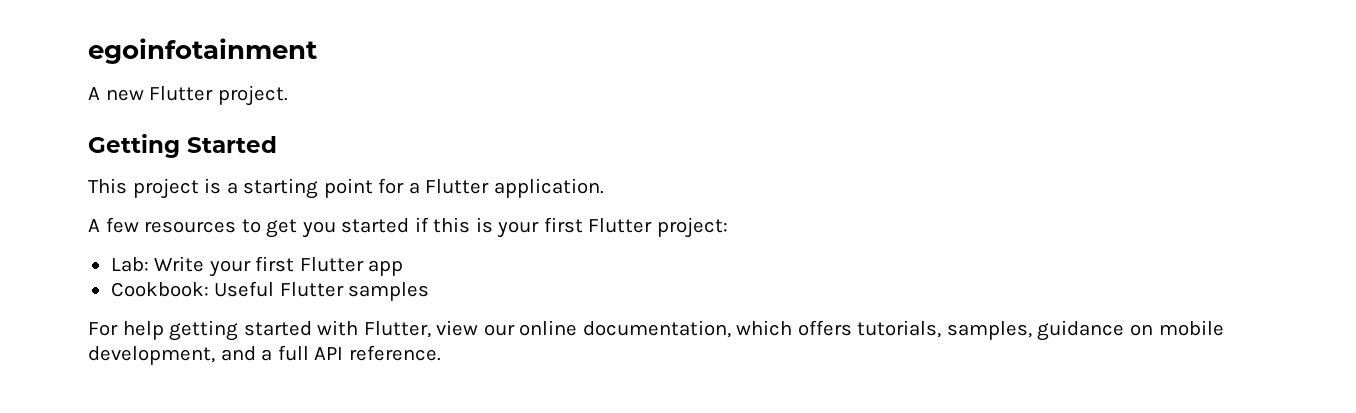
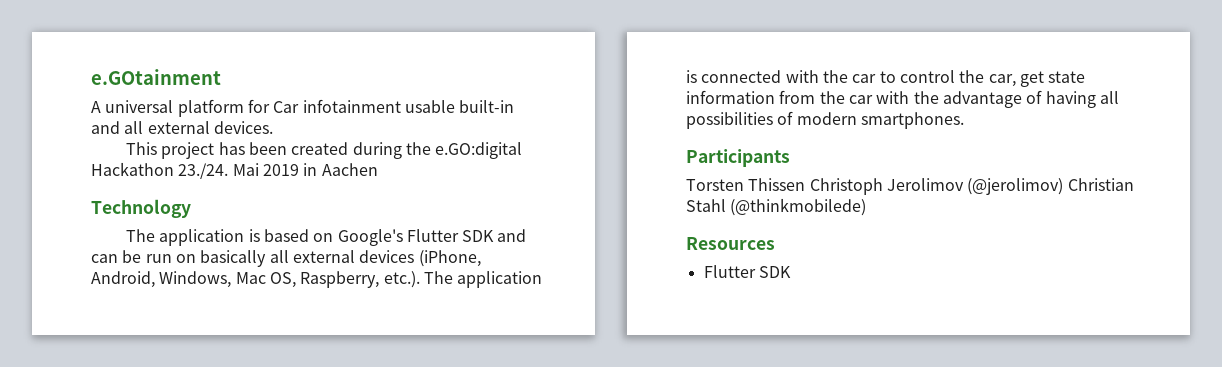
- egoinfotainment
- A new Flutter project.
- Getting Started
- This project is a starting point for a Flutter application.
- A few resources to get you started if this is your first Flutter project:
- Lab: Write your first Flutter app
- Cookbook: Useful Flutter samples
- For help getting started with Flutter, view our online documentation, which offers tutorials, samples, guidance on mobile development, and a full API reference.
+ e.GOtainment
+ A universal platform for Car infotainment usable built-in and all external devices.
+ This project has been created during the e.GO:digital Hackathon 23./24. Mai 2019 in Aachen
+ Technology
+ The application is based on Google's Flutter SDK and can be run on basically all external devices (iPhone, Android, Windows, Mac OS, Raspberry, etc.). The application is connected with the car to control the car, get state information from the car with the advantage of having all possibilities of modern smartphones.
+ Participants
+ Torsten Thissen Christoph Jerolimov (@jerolimov) Christian Stahl (@thinkmobilede)
+ Resources
+ Flutter SDK

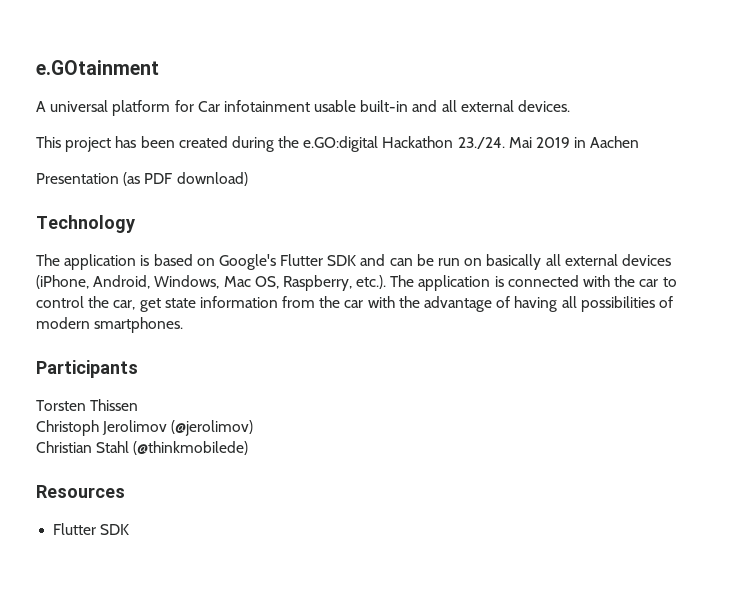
+ Presentation (as PDF download)
- Torsten Thissen Christoph Jerolimov (@jerolimov) Christian Stahl (@thinkmobilede)
+ Torsten Thissen
+ Christoph Jerolimov (@jerolimov)
+ Christian Stahl (@thinkmobilede)

